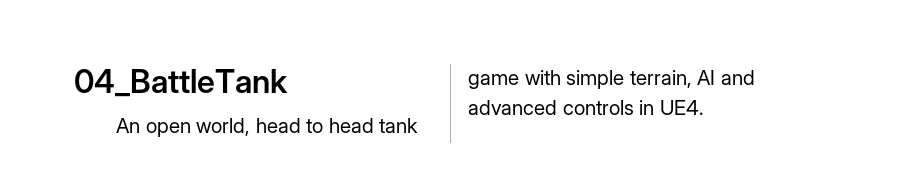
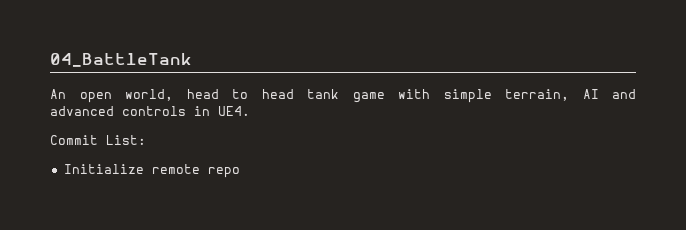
+ Commit List:
+ Initialize remote repo

